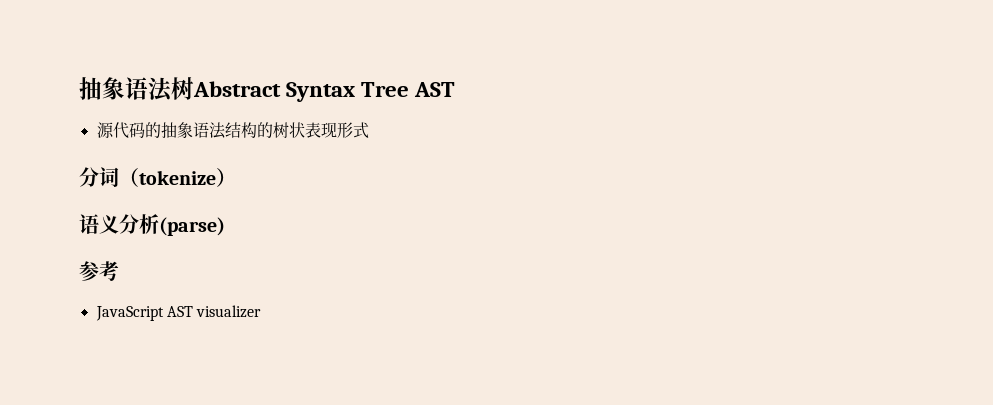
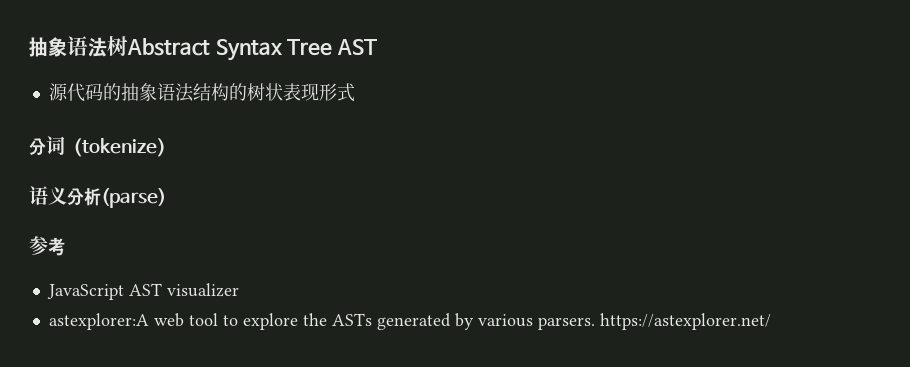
+ astexplorer:A web tool to explore the ASTs generated by various parsers. https://astexplorer.net/

